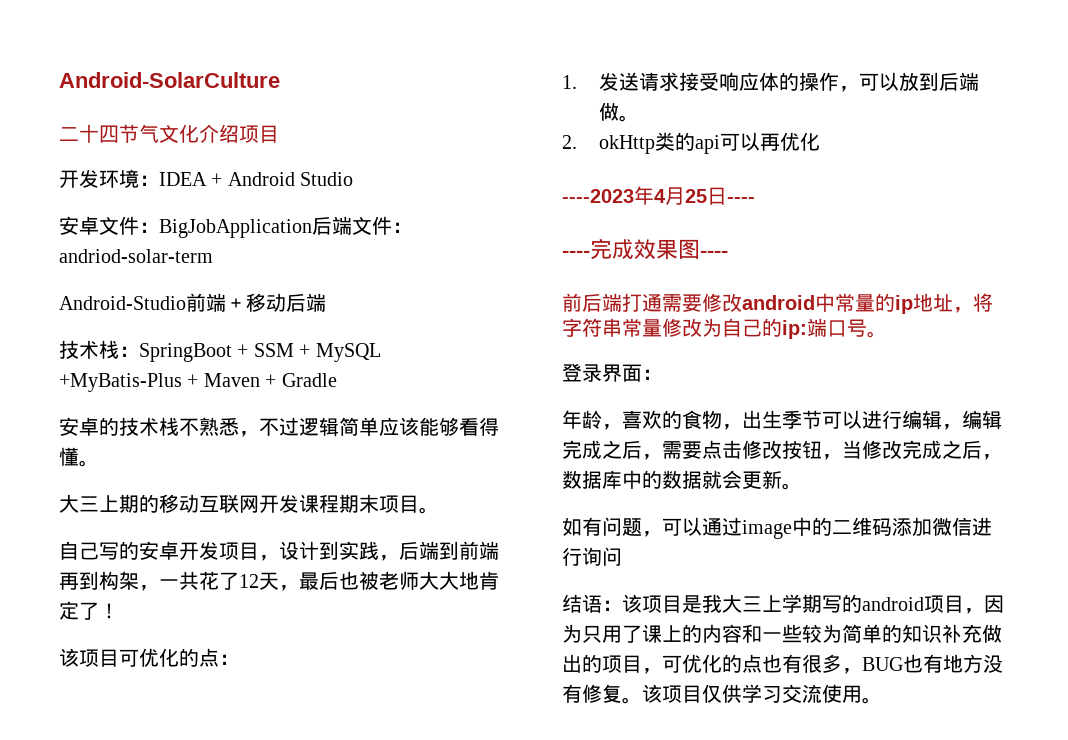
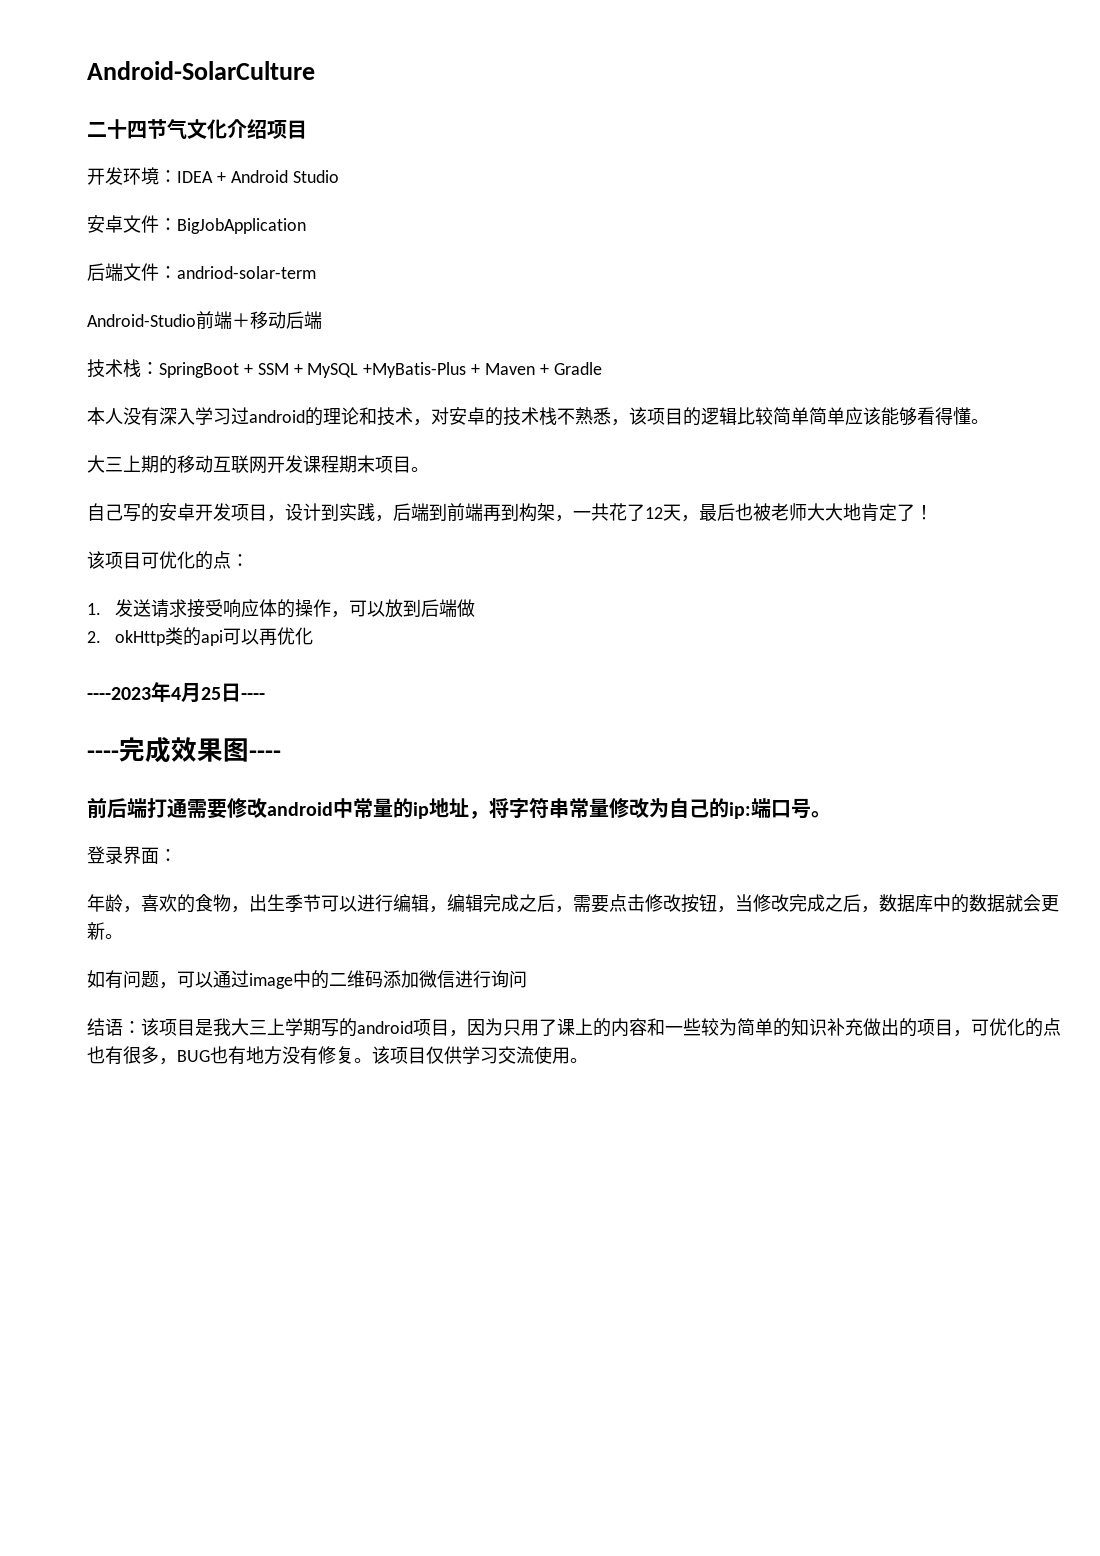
- 安卓文件：BigJobApplication后端文件：andriod-solar-term
+ 安卓文件：BigJobApplication
+ 后端文件：andriod-solar-term
- 安卓的技术栈不熟悉，不过逻辑简单应该能够看得懂。
+ 本人没有深入学习过android的理论和技术，对安卓的技术栈不熟悉，该项目的逻辑比较简单简单应该能够看得懂。
- 1.发送请求接受响应体的操作，可以放到后端做。
+ 1.发送请求接受响应体的操作，可以放到后端做

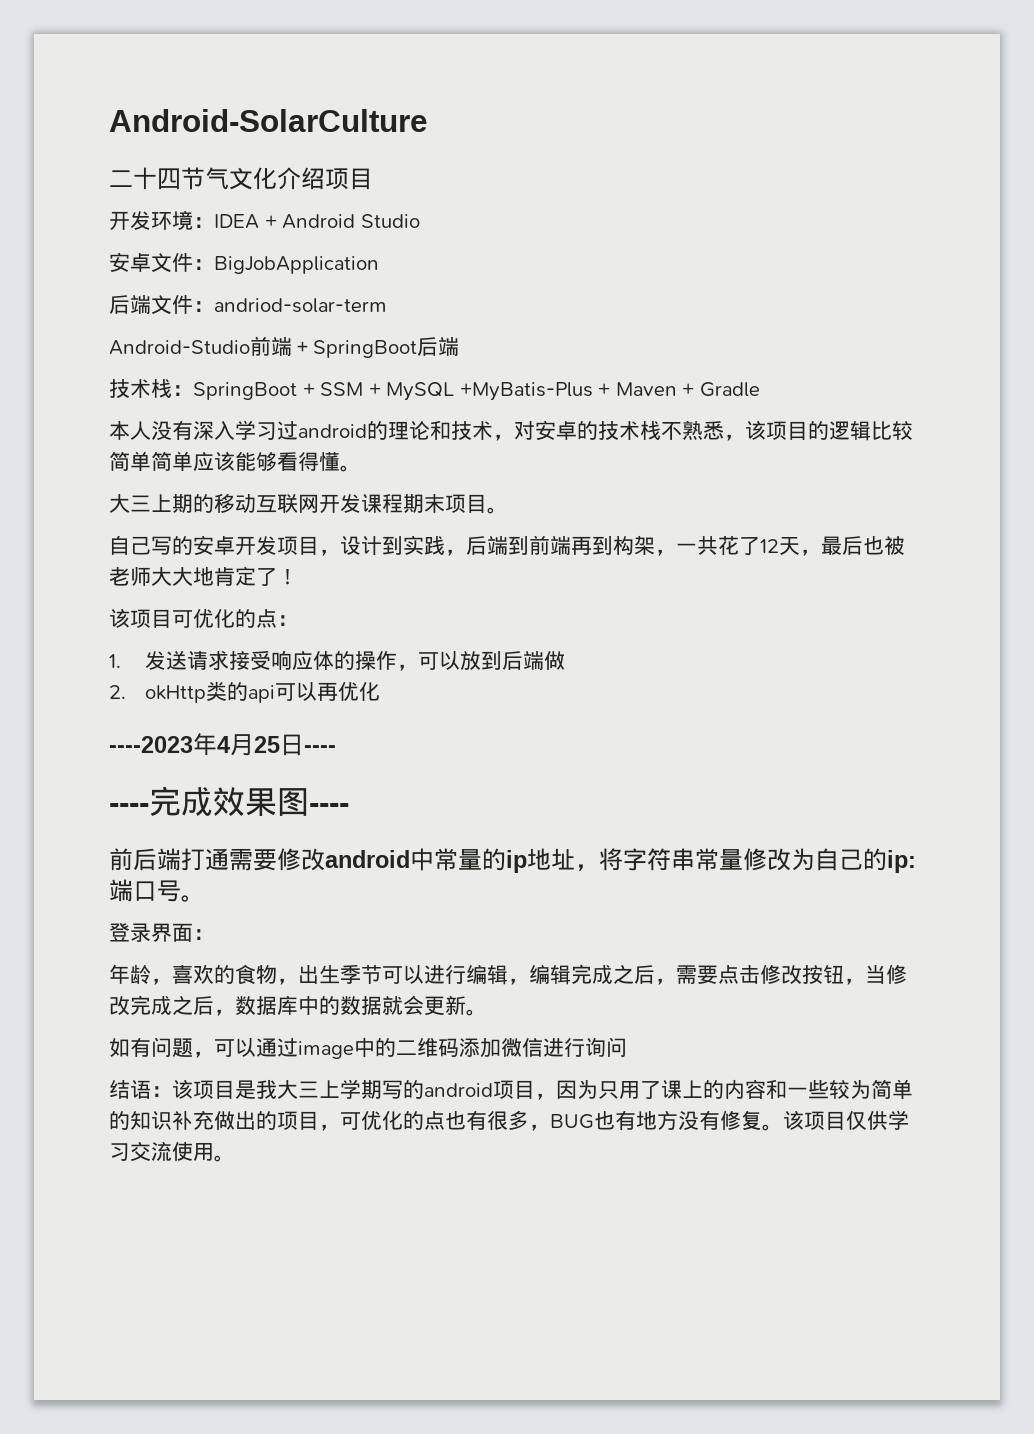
- Android-Studio前端＋移动后端
+ Android-Studio前端＋SpringBoot后端

